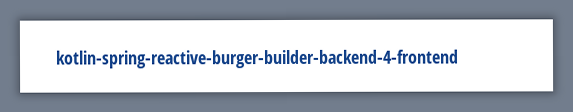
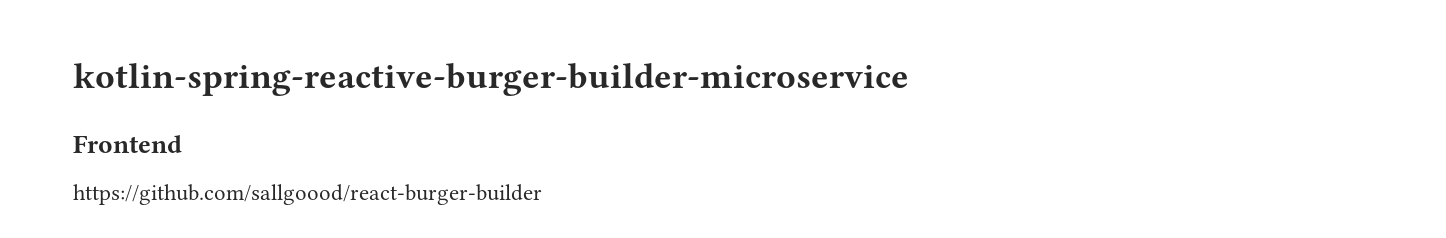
- kotlin-spring-reactive-burger-builder-backend-4-frontend
+ kotlin-spring-reactive-burger-builder-microservice
+ Frontend
+ https://github.com/sallgoood/react-burger-builder

